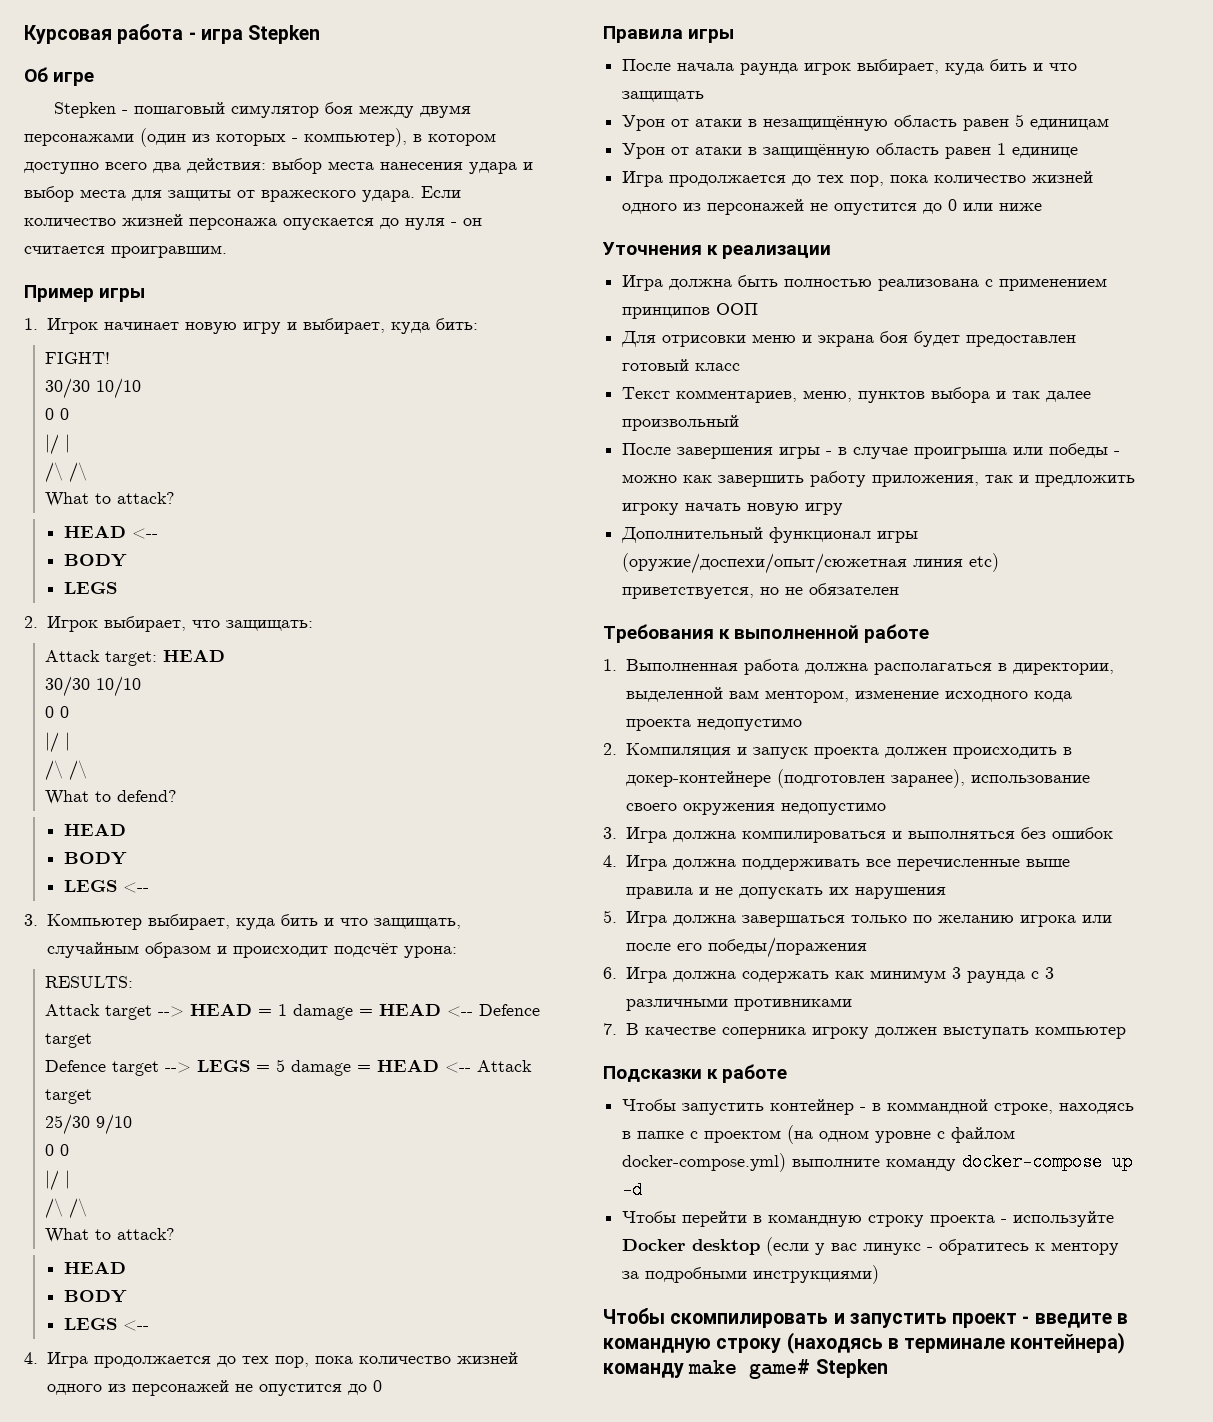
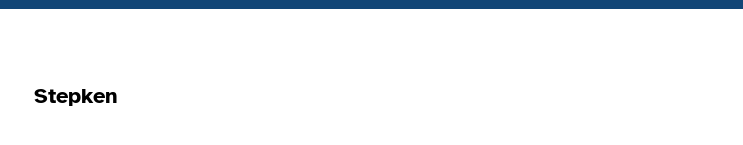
- Курсовая работа - игра Stepken
- Об игре
- Stepken - пошаговый симулятор боя между двумя персонажами (один из которых - компьютер), в котором доступно всего два действия: выбор места нанесения удара и выбор места для защиты от вражеского удара. Если количество жизней персонажа опускается до нуля - он считается проигравшим.
- Пример игры
- 1. Игрок начинает новую игру и выбирает, куда бить:
- FIGHT!
- 30/30 10/10
- 0 0
- |/ |
- /\ /\
- What to attack?
- HEAD <--
- BODY
- LEGS
- 2. Игрок выбирает, что защищать:
- Attack target: HEAD
- 30/30 10/10
- 0 0
- |/ |
- /\ /\
- What to defend?
- HEAD
- BODY
- LEGS <--
- 3. Компьютер выбирает, куда бить и что защищать, случайным образом и происходит подсчёт урона:
- RESULTS:
- Attack target --> HEAD = 1 damage = HEAD <-- Defence target
- Defence target --> LEGS = 5 damage = HEAD <-- Attack target
- 25/30 9/10
- 0 0
- |/ |
- /\ /\
- What to attack?
- HEAD
- BODY
- LEGS <--
- 4. Игра продолжается до тех пор, пока количество жизней одного из персонажей не опустится до 0
- Правила игры
- После начала раунда игрок выбирает, куда бить и что защищать
- Урон от атаки в незащищённую область равен 5 единицам
- Урон от атаки в защищённую область равен 1 единице
- Игра продолжается до тех пор, пока количество жизней одного из персонажей не опустится до 0 или ниже
- Уточнения к реализации
- Игра должна быть полностью реализована с применением принципов ООП
- Для отрисовки меню и экрана боя будет предоставлен готовый класс
- Текст комментариев, меню, пунктов выбора и так далее произвольный
- После завершения игры - в случае проигрыша или победы - можно как завершить работу приложения, так и предложить игроку начать новую игру
- Дополнительный функционал игры (оружие/доспехи/опыт/сюжетная линия etc) приветствуется, но не обязателен
- Требования к выполненной работе
- 1. Выполненная работа должна располагаться в директории, выделенной вам ментором, изменение исходного кода проекта недопустимо
- 2. Компиляция и запуск проекта должен происходить в докер-контейнере (подготовлен заранее), использование своего окружения недопустимо
- 3. Игра должна компилироваться и выполняться без ошибок
- 4. Игра должна поддерживать все перечисленные выше правила и не допускать их нарушения
- 5. Игра должна завершаться только по желанию игрока или после его победы/поражения
- 6. Игра должна содержать как минимум 3 раунда с 3 различными противниками
- 7. В качестве соперника игроку должен выступать компьютер
- Подсказки к работе
- Чтобы запустить контейнер - в коммандной строке, находясь в папке с проектом (на одном уровне с файлом docker-compose.yml) выполните команду docker-compose up -d
- Чтобы перейти в командную строку проекта - используйте Docker desktop (если у вас линукс - обратитесь к ментору за подробными инструкциями)
- Чтобы скомпилировать и запустить проект - введите в командную строку (находясь в терминале контейнера) команду make game# Stepken
+ Stepken

